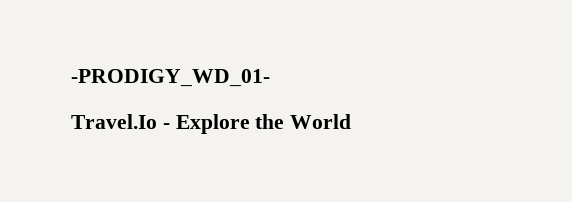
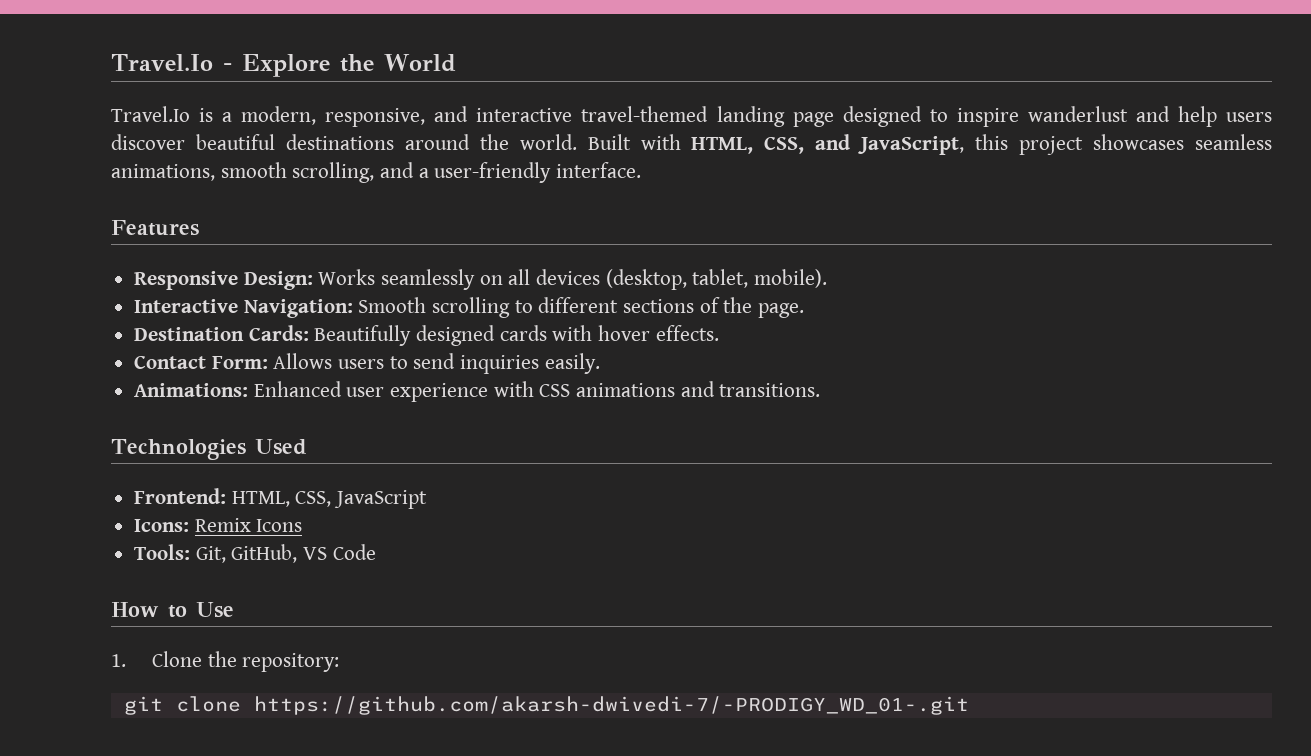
- -PRODIGY_WD_01-
+ Travel.Io is a modern, responsive, and interactive travel-themed landing page designed to inspire wanderlust and help users discover beautiful destinations around the world. Built with HTML, CSS, and JavaScript, this project showcases seamless animations, smooth scrolling, and a user-friendly interface.
+ Features
+ Responsive Design: Works seamlessly on all devices (desktop, tablet, mobile).
+ Interactive Navigation: Smooth scrolling to different sections of the page.
+ Destination Cards: Beautifully designed cards with hover effects.
+ Contact Form: Allows users to send inquiries easily.
+ Animations: Enhanced user experience with CSS animations and transitions.
+ Technologies Used
+ Frontend: HTML, CSS, JavaScript
+ Icons: Remix Icons
+ Tools: Git, GitHub, VS Code
+ How to Use
+ 1. Clone the repository:
+ git clone https://github.com/akarsh-dwivedi-7/-PRODIGY_WD_01-.git

